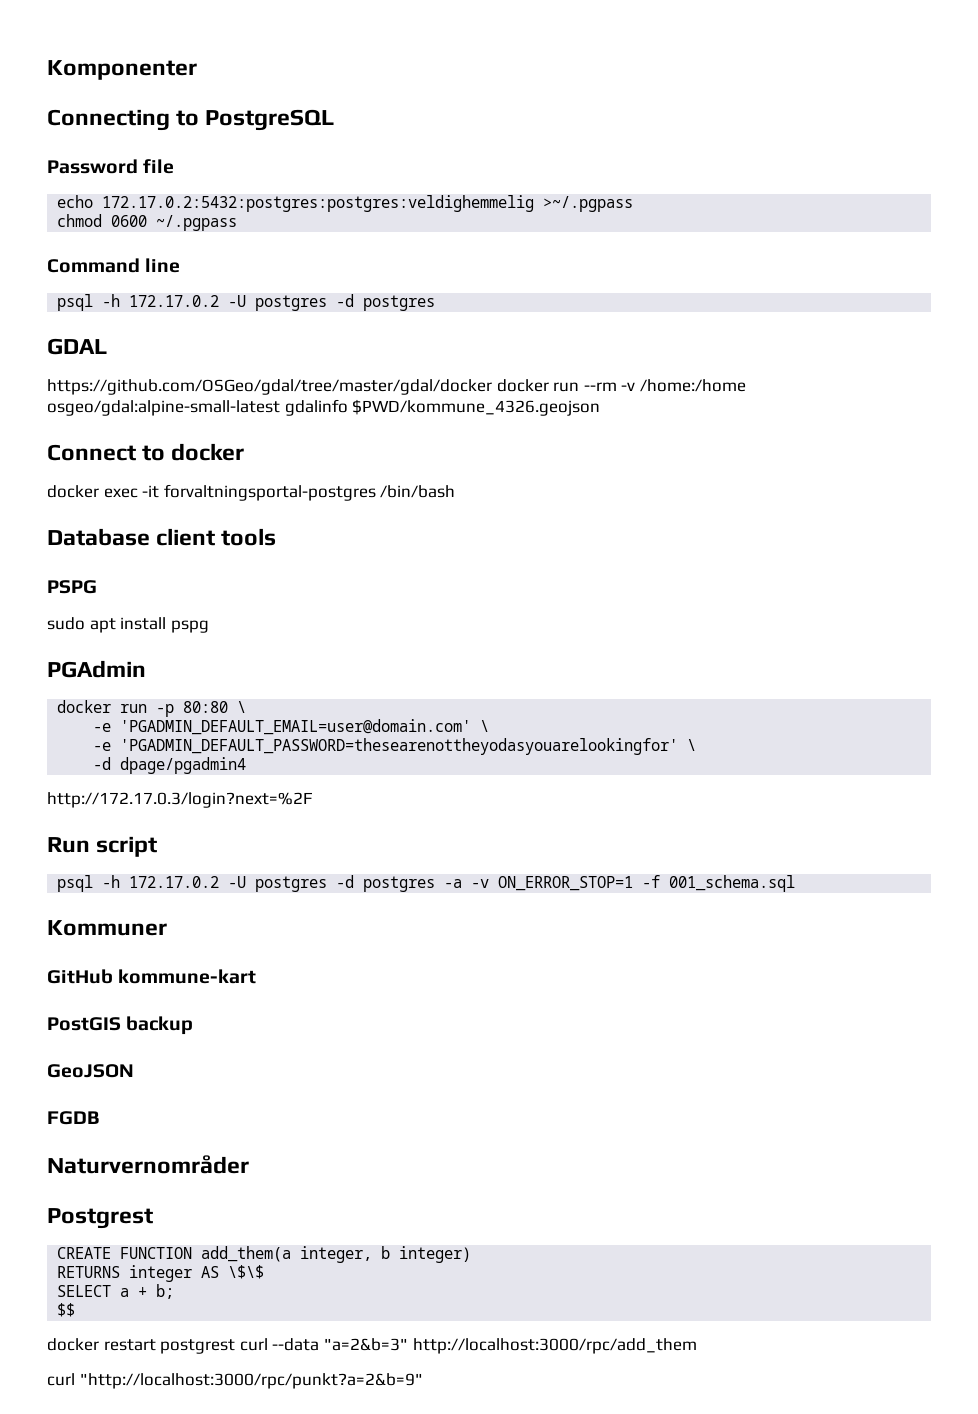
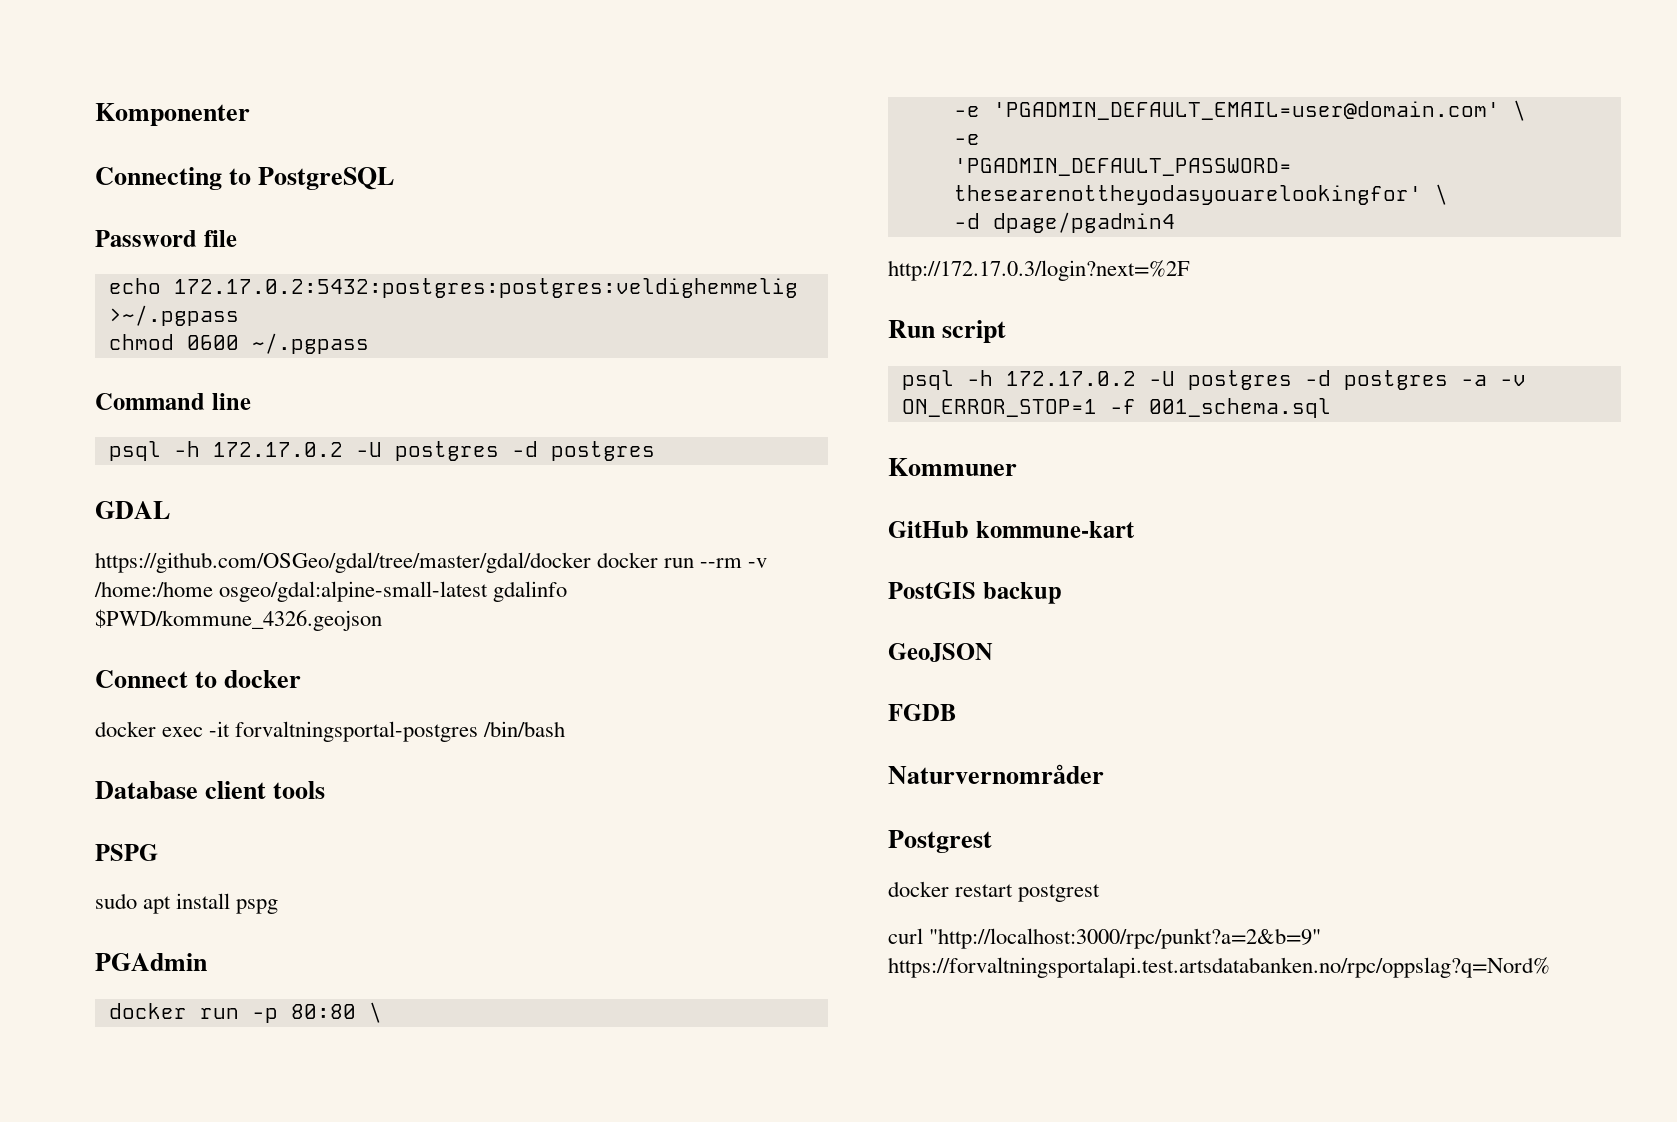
- CREATE FUNCTION add_them(a integer, b integer)
- RETURNS integer AS \$\$
- SELECT a + b;
- $$
- docker restart postgrest curl --data "a=2&b=3" http://localhost:3000/rpc/add_them
+ docker restart postgrest
- curl "http://localhost:3000/rpc/punkt?a=2&b=9"
+ curl "http://localhost:3000/rpc/punkt?a=2&b=9" https://forvaltningsportalapi.test.artsdatabanken.no/rpc/oppslag?q=Nord%

